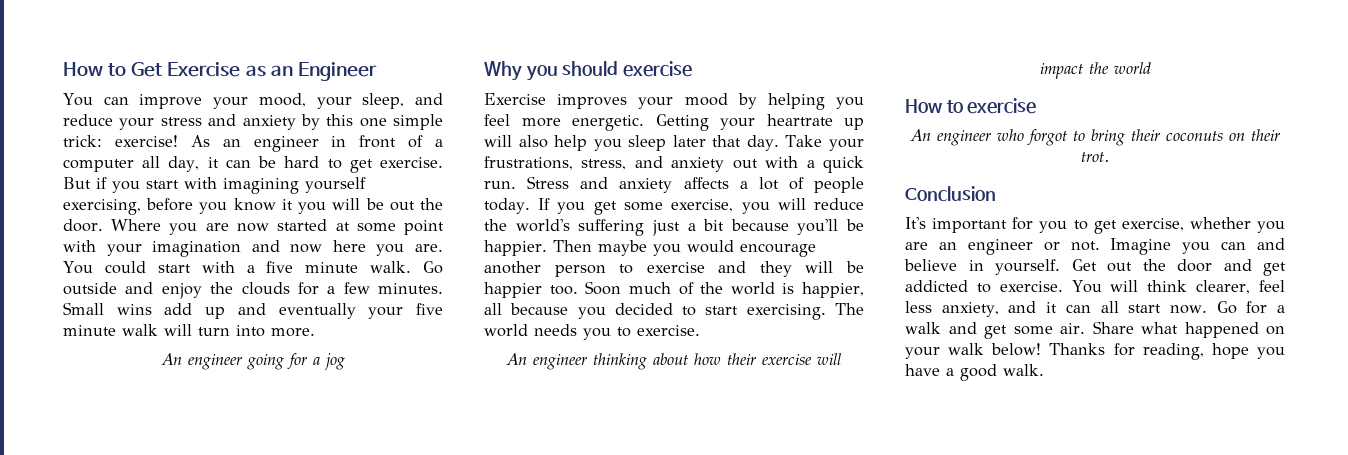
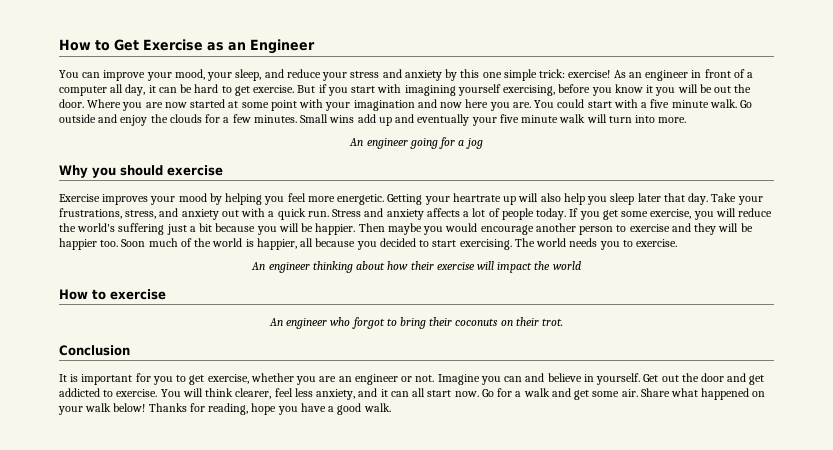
- If you get some exercise, you will reduce the world's suffering just a bit because you'll be happier.
+ If you get some exercise, you will reduce the world's suffering just a bit because you will be happier.
- It's important for you to get exercise, whether you are an engineer or not.
+ It is important for you to get exercise, whether you are an engineer or not.

